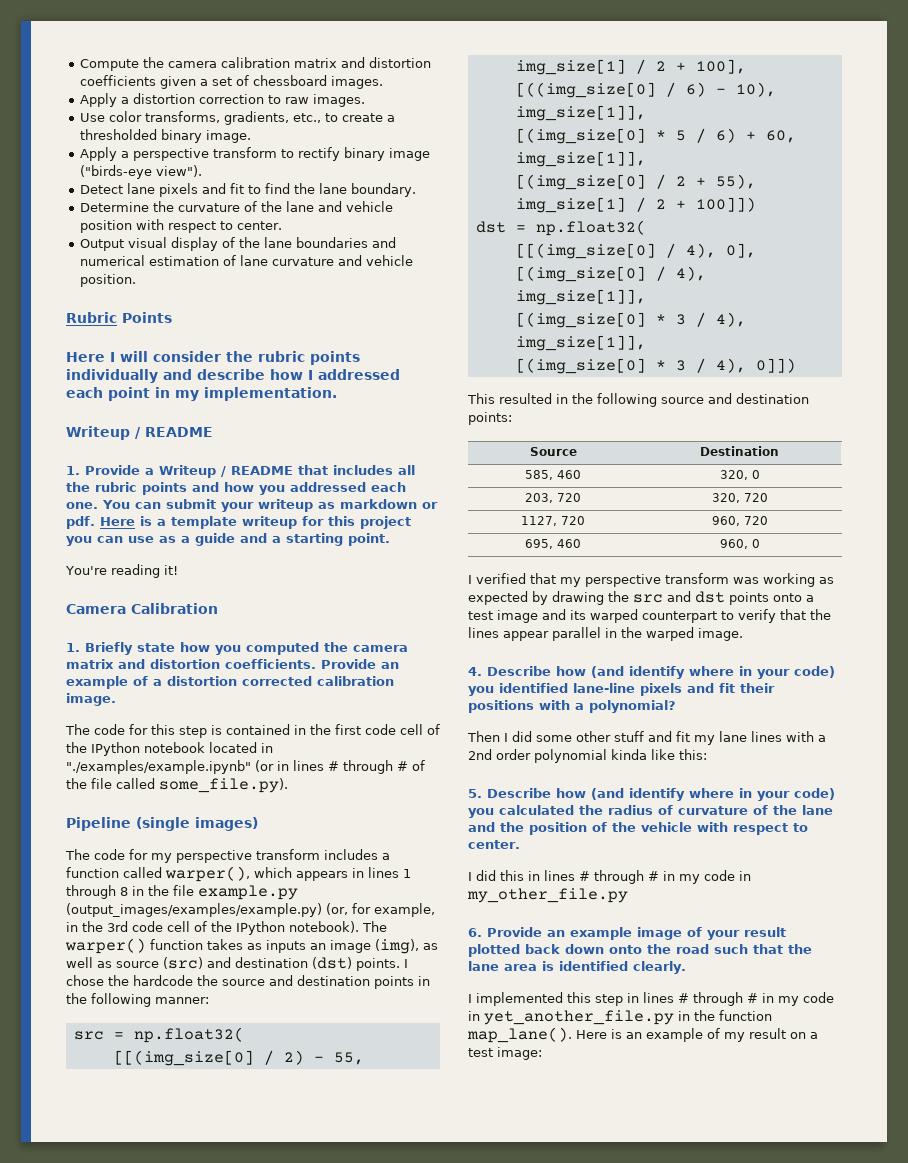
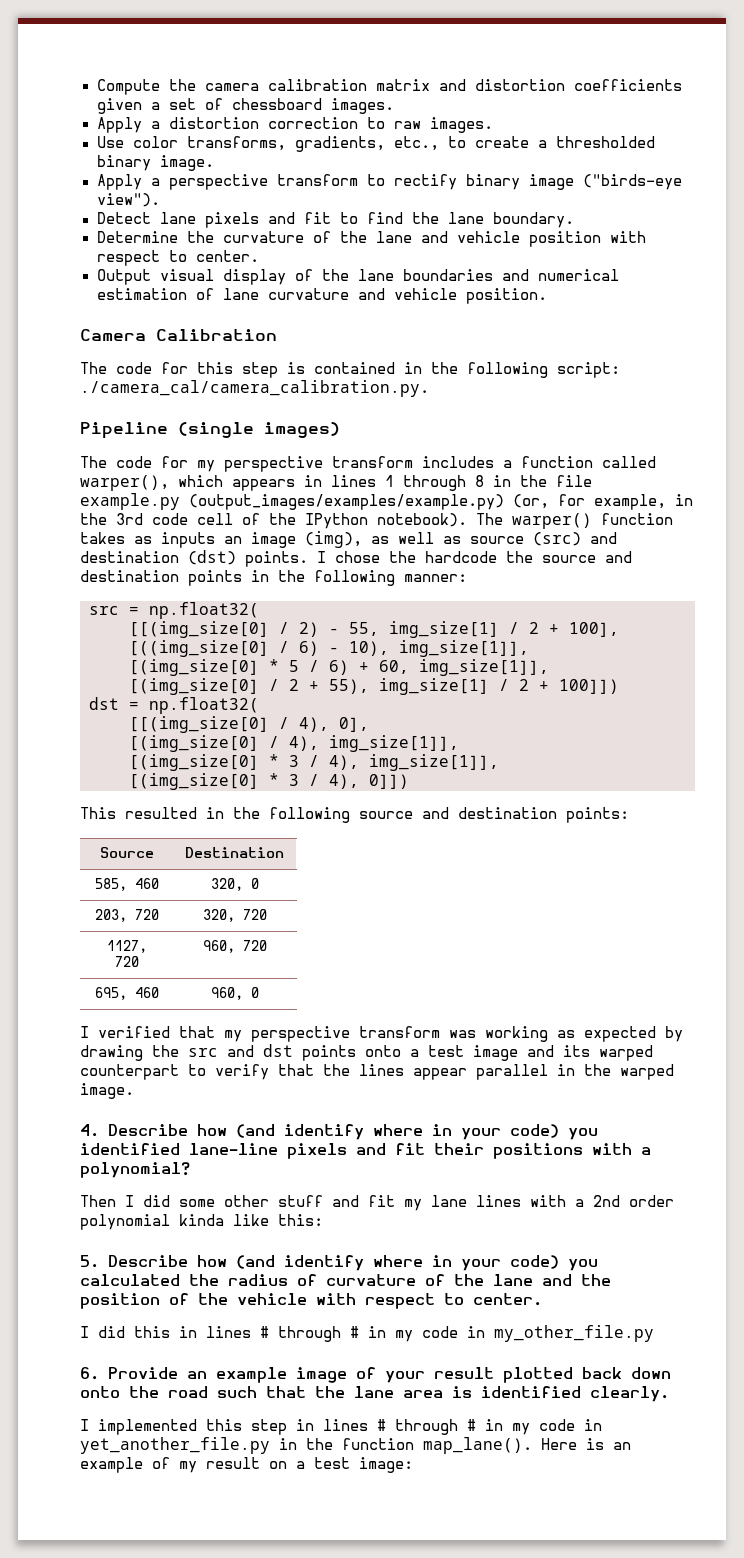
- Rubric Points
- Here I will consider the rubric points individually and describe how I addressed each point in my implementation.
- Writeup / README
- 1. Provide a Writeup / README that includes all the rubric points and how you addressed each one. You can submit your writeup as markdown or pdf. Here is a template writeup for this project you can use as a guide and a starting point.
- You're reading it!
  Camera Calibration
- 1. Briefly state how you computed the camera matrix and distortion coefficients. Provide an example of a distortion corrected calibration image.
- The code for this step is contained in the first code cell of the IPython notebook located in "./examples/example.ipynb" (or in lines # through # of the file called some_file.py).
+ The code for this step is contained in the following script: ./camera_cal/camera_calibration.py.

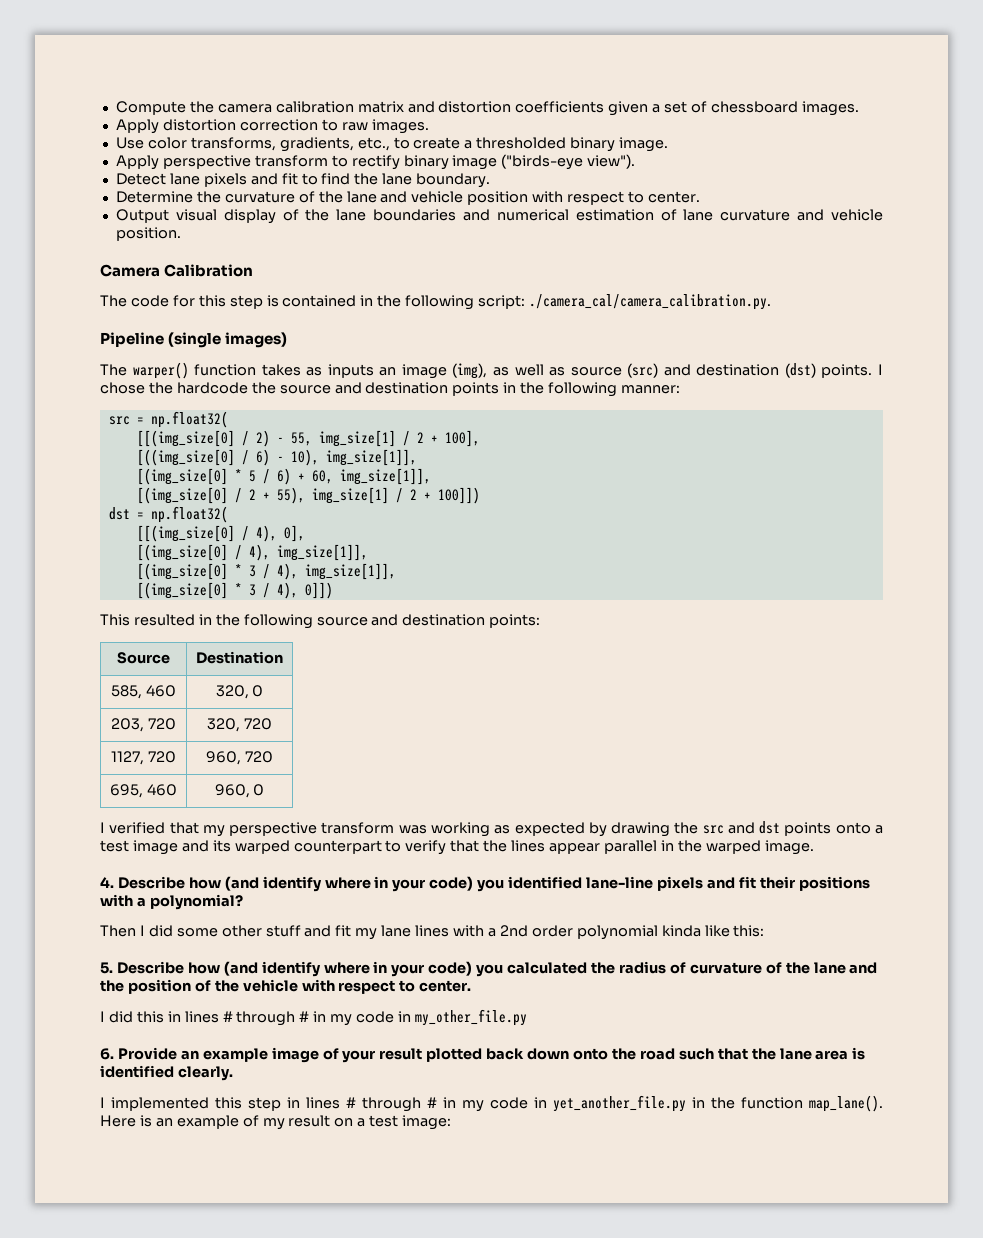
- Apply a distortion correction to raw images.
+ Apply distortion correction to raw images.
- Apply a perspective transform to rectify binary image ("birds-eye view").
+ Apply perspective transform to rectify binary image ("birds-eye view").
- The code for my perspective transform includes a function called warper(), which appears in lines 1 through 8 in the file example.py (output_images/examples/example.py) (or, for example, in the 3rd code cell of the IPython notebook). The warper() function takes as inputs an image (img), as well as source (src) and destination (dst) points.
+ The warper() function takes as inputs an image (img), as well as source (src) and destination (dst) points.

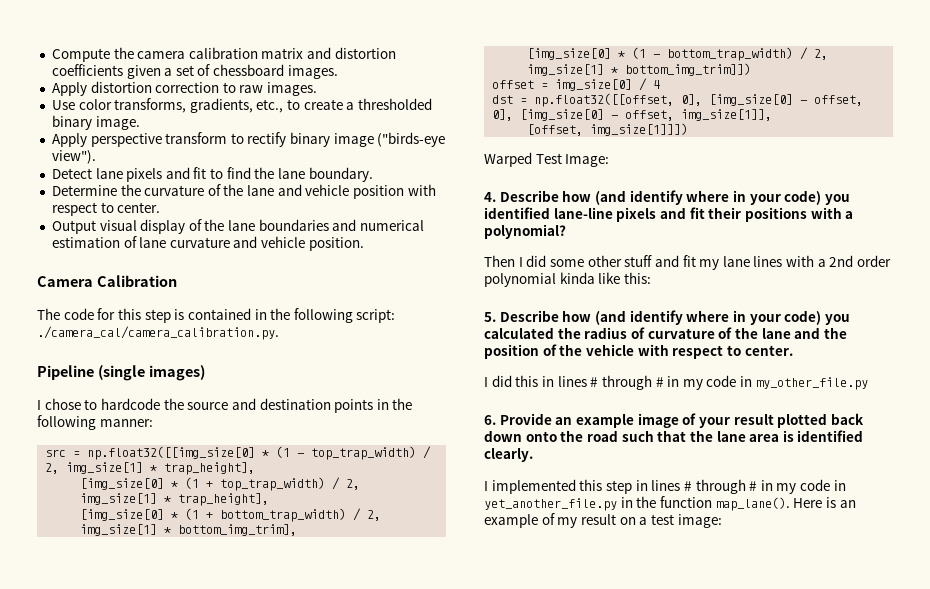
- The warper() function takes as inputs an image (img), as well as source (src) and destination (dst) points. I chose the hardcode the source and destination points in the following manner:
+ I chose to hardcode the source and destination points in the following manner:
- src = np.float32(
- [[(img_size[0] / 2) - 55, img_size[1] / 2 + 100],
- [((img_size[0] / 6) - 10), img_size[1]],
- [(img_size[0] * 5 / 6) + 60, img_size[1]],
- [(img_size[0] / 2 + 55), img_size[1] / 2 + 100]])
- dst = np.float32(
- [[(img_size[0] / 4), 0],
- [(img_size[0] / 4), img_size[1]],
- [(img_size[0] * 3 / 4), img_size[1]],
- [(img_size[0] * 3 / 4), 0]])
- This resulted in the following source and destination points:
- Source | Destination
- 585, 460 | 320, 0
- 203, 720 | 320, 720
- 1127, 720 | 960, 720
- 695, 460 | 960, 0
- I verified that my perspective transform was working as expected by drawing the src and dst points onto a test image and its warped counterpart to verify that the lines appear parallel in the warped image.
+ src = np.float32([[img_size[0] * (1 - top_trap_width) / 2, img_size[1] * trap_height],
+ [img_size[0] * (1 + top_trap_width) / 2, img_size[1] * trap_height],
+ [img_size[0] * (1 + bottom_trap_width) / 2, img_size[1] * bottom_img_trim],
+ [img_size[0] * (1 - bottom_trap_width) / 2, img_size[1] * bottom_img_trim]])
+ offset = img_size[0] / 4
+ dst = np.float32([[offset, 0], [img_size[0] - offset, 0], [img_size[0] - offset, img_size[1]],
+ [offset, img_size[1]]])
+ Warped Test Image:

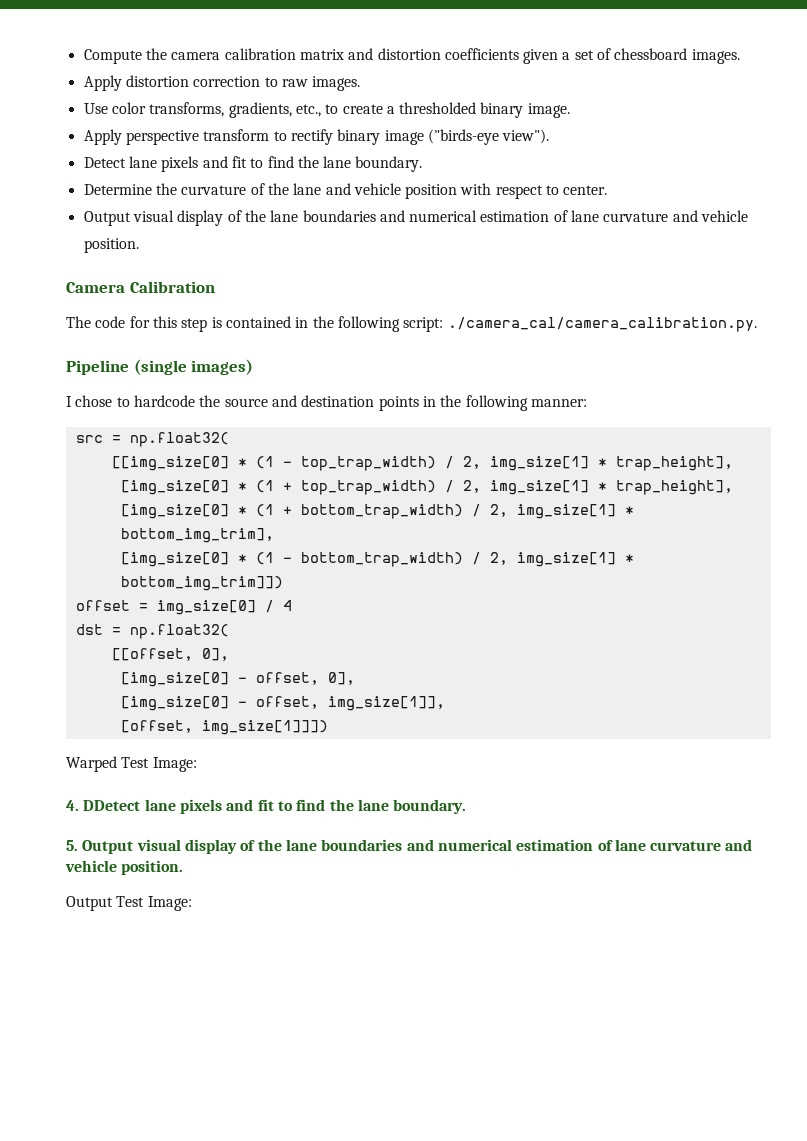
- src = np.float32([[img_size[0] * (1 - top_trap_width) / 2, img_size[1] * trap_height],
+ src = np.float32(
+ [[img_size[0] * (1 - top_trap_width) / 2, img_size[1] * trap_height],
- dst = np.float32([[offset, 0], [img_size[0] - offset, 0], [img_size[0] - offset, img_size[1]],
+ dst = np.float32(
+ [[offset, 0],
+ [img_size[0] - offset, 0],
+ [img_size[0] - offset, img_size[1]],
- 4. Describe how (and identify where in your code) you identified lane-line pixels and fit their positions with a polynomial?
- Then I did some other stuff and fit my lane lines with a 2nd order polynomial kinda like this:
- 5. Describe how (and identify where in your code) you calculated the radius of curvature of the lane and the position of the vehicle with respect to center.
- I did this in lines # through # in my code in my_other_file.py
- 6. Provide an example image of your result plotted back down onto the road such that the lane area is identified clearly.
- I implemented this step in lines # through # in my code in yet_another_file.py in the function map_lane(). Here is an example of my result on a test image:
+ 4. DDetect lane pixels and fit to find the lane boundary.
+ 5. Output visual display of the lane boundaries and numerical estimation of lane curvature and vehicle position.
+ Output Test Image:

